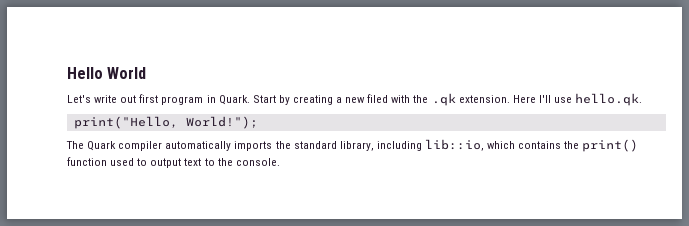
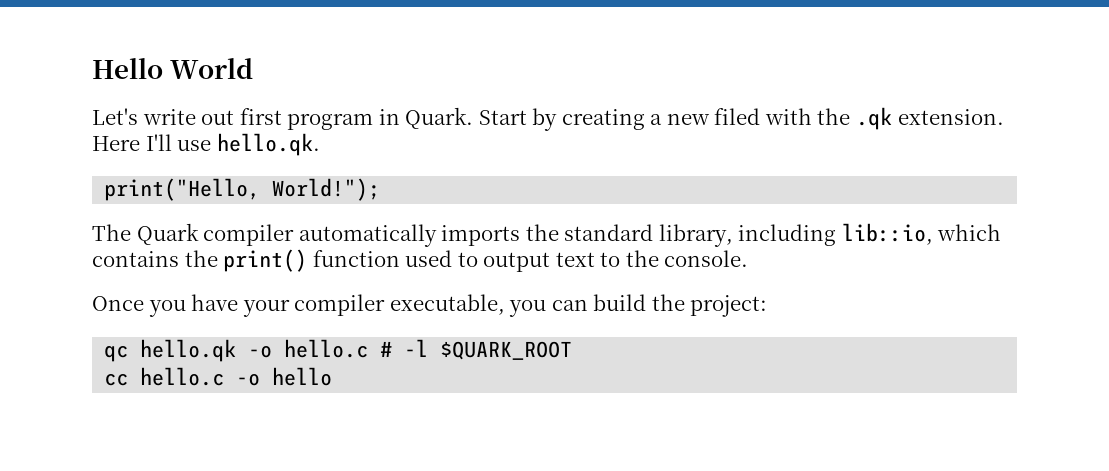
+ Once you have your compiler executable, you can build the project:
+ qc hello.qk -o hello.c # -l $QUARK_ROOT
+ cc hello.c -o hello

